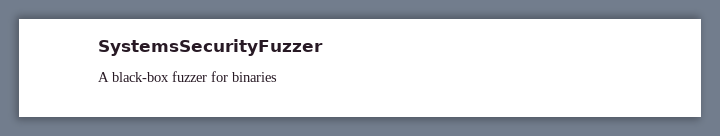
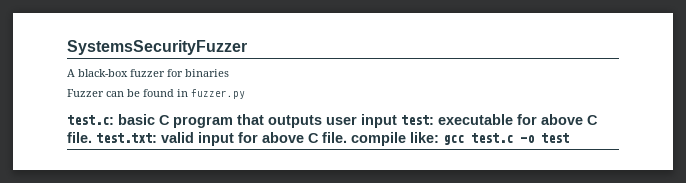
+ Fuzzer can be found in fuzzer.py
+ test.c: basic C program that outputs user input test: executable for above C file. test.txt: valid input for above C file. compile like: gcc test.c -o test

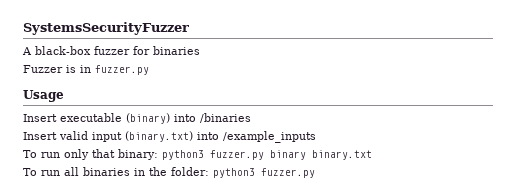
- Fuzzer can be found in fuzzer.py
+ Fuzzer is in fuzzer.py
- test.c: basic C program that outputs user input test: executable for above C file. test.txt: valid input for above C file. compile like: gcc test.c -o test
+ Usage
+ Insert executable (binary) into /binaries
+ Insert valid input (binary.txt) into /example_inputs
+ To run only that binary: python3 fuzzer.py binary binary.txt
+ To run all binaries in the folder: python3 fuzzer.py

